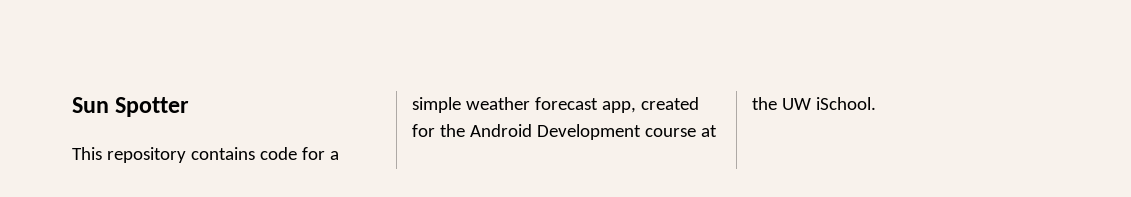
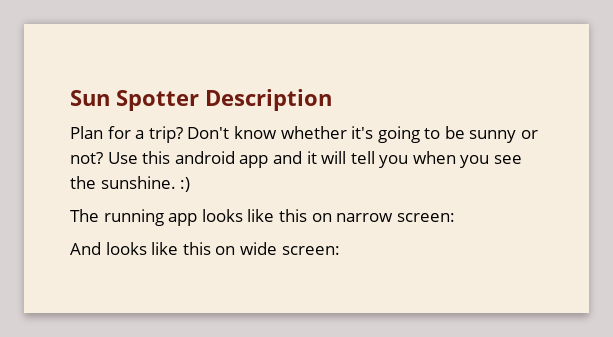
- Sun Spotter
- This repository contains code for a simple weather forecast app, created for the Android Development course at the UW iSchool.
+ Sun Spotter Description
+ Plan for a trip? Don't know whether it's going to be sunny or not? Use this android app and it will tell you when you see the sunshine. :)
+ The running app looks like this on narrow screen:
+ And looks like this on wide screen:

